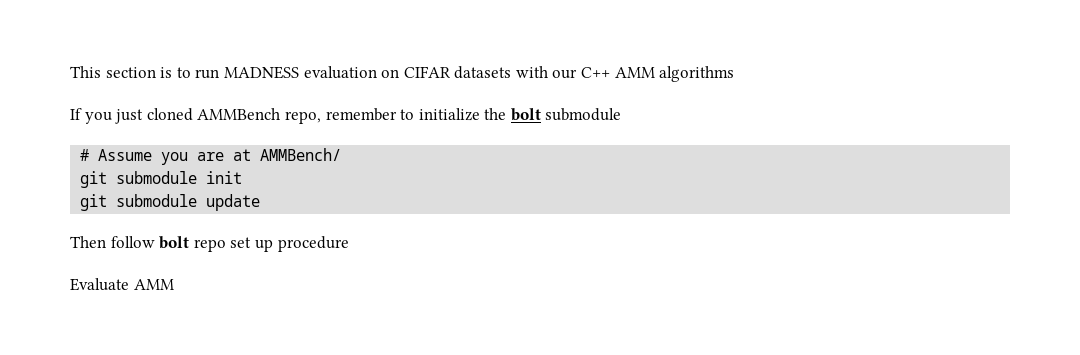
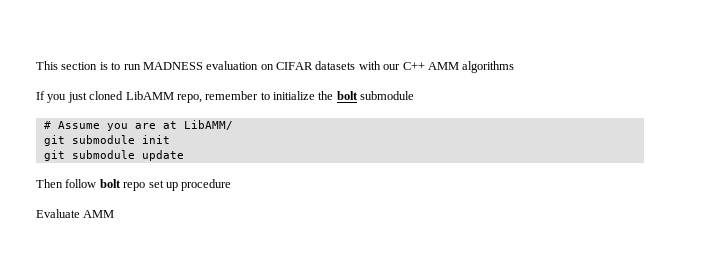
- If you just cloned AMMBench repo, remember to initialize the bolt submodule
+ If you just cloned LibAMM repo, remember to initialize the bolt submodule
- # Assume you are at AMMBench/
+ # Assume you are at LibAMM/

